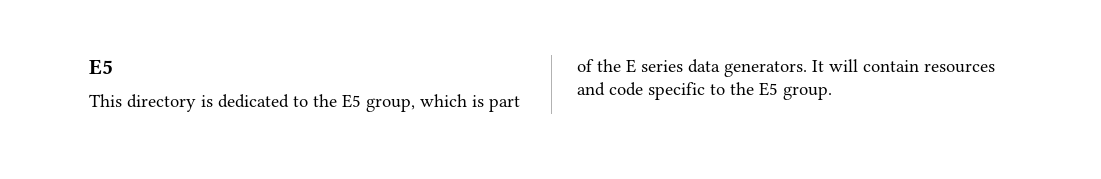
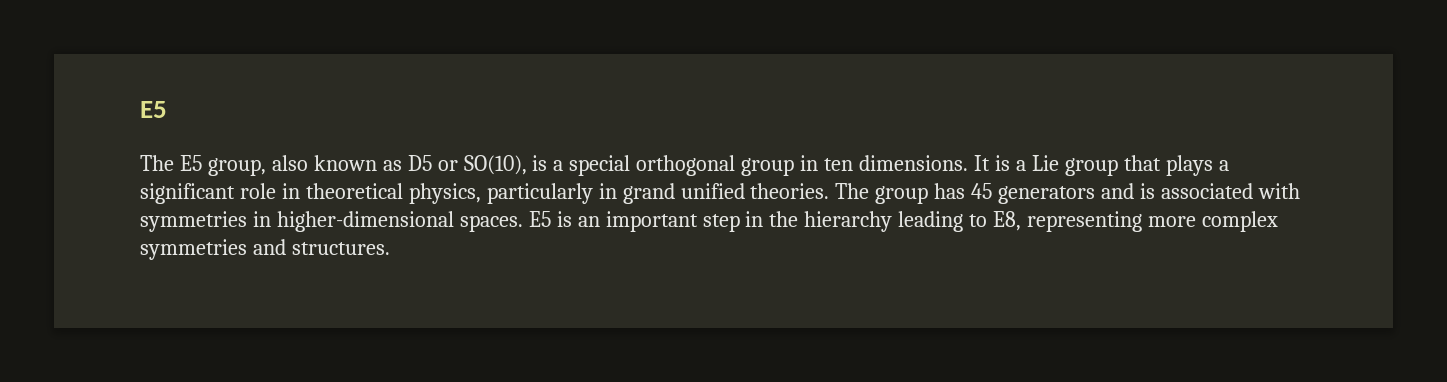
- This directory is dedicated to the E5 group, which is part of the E series data generators. It will contain resources and code specific to the E5 group.
+ The E5 group, also known as D5 or SO(10), is a special orthogonal group in ten dimensions. It is a Lie group that plays a significant role in theoretical physics, particularly in grand unified theories. The group has 45 generators and is associated with symmetries in higher-dimensional spaces. E5 is an important step in the hierarchy leading to E8, representing more complex symmetries and structures.

